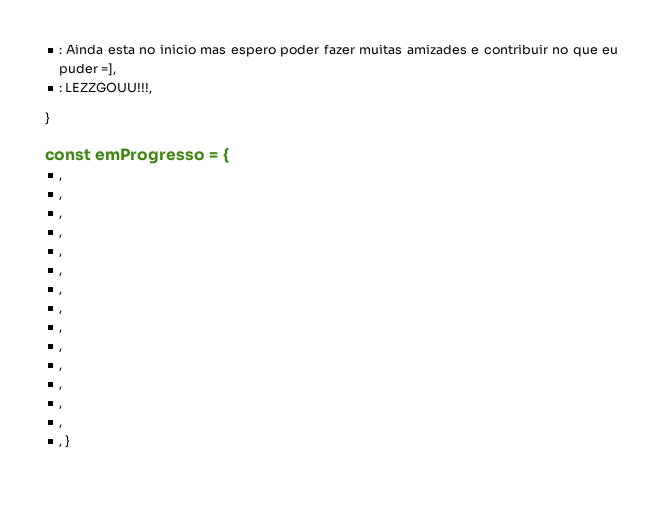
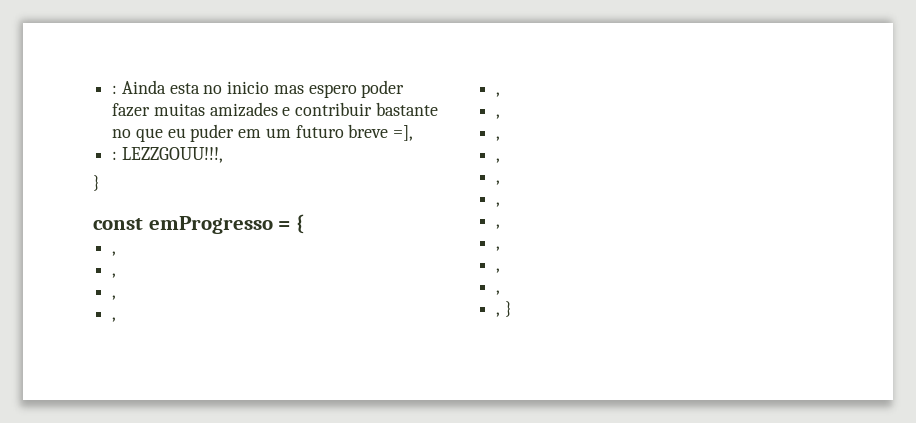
- : Ainda esta no inicio mas espero poder fazer muitas amizades e contribuir no que eu puder =],
+ : Ainda esta no inicio mas espero poder fazer muitas amizades e contribuir bastante no que eu puder em um futuro breve =],

